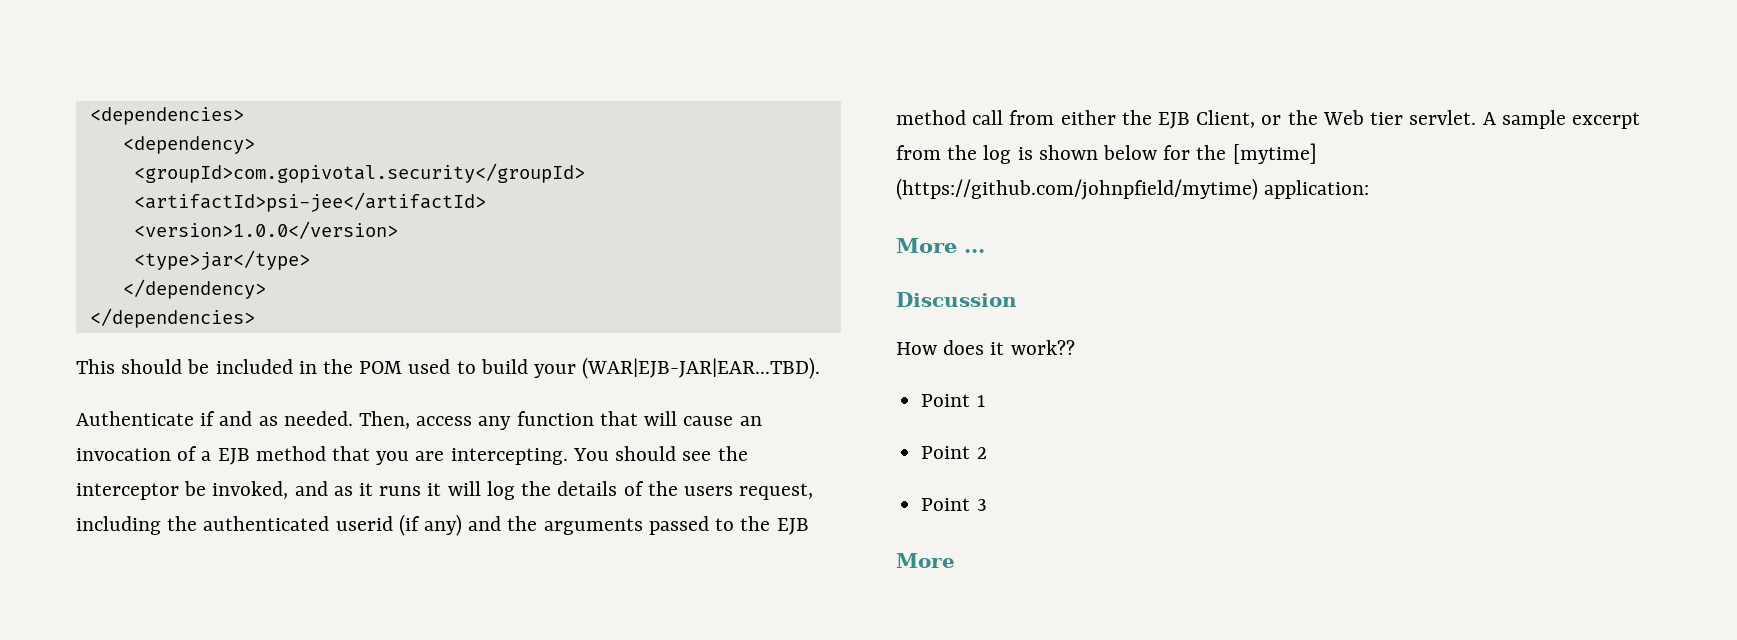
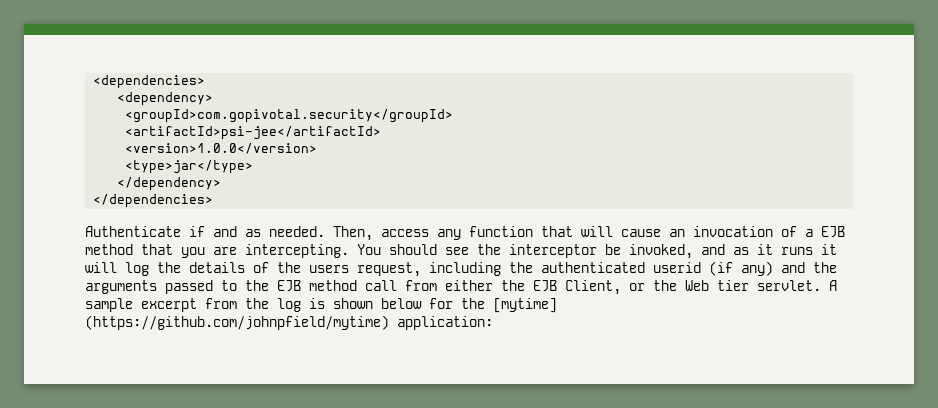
- This should be included in the POM used to build your (WAR|EJB-JAR|EAR...TBD).
- More ...
- Discussion
- How does it work??
- Point 1
- Point 2
- Point 3
- More

